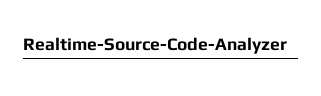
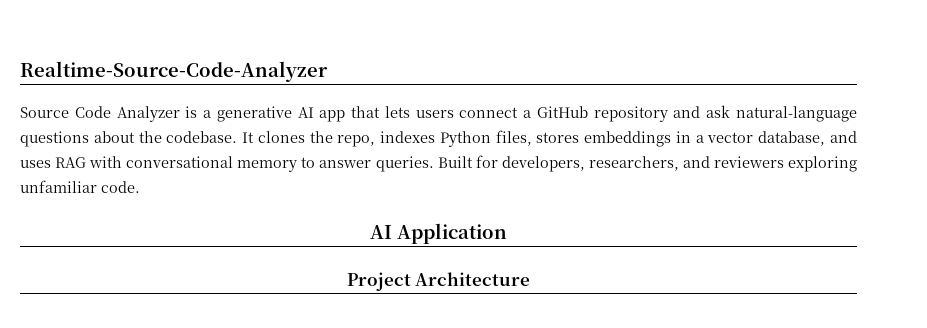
+ Source Code Analyzer is a generative AI app that lets users connect a GitHub repository and ask natural-language questions about the codebase. It clones the repo, indexes Python files, stores embeddings in a vector database, and uses RAG with conversational memory to answer queries. Built for developers, researchers, and reviewers exploring unfamiliar code.
+ AI Application
+ Project Architecture

